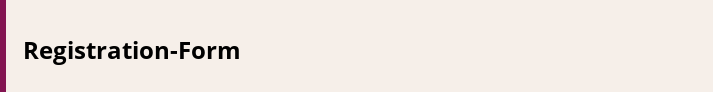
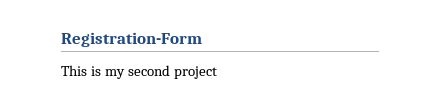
+ This is my second project

